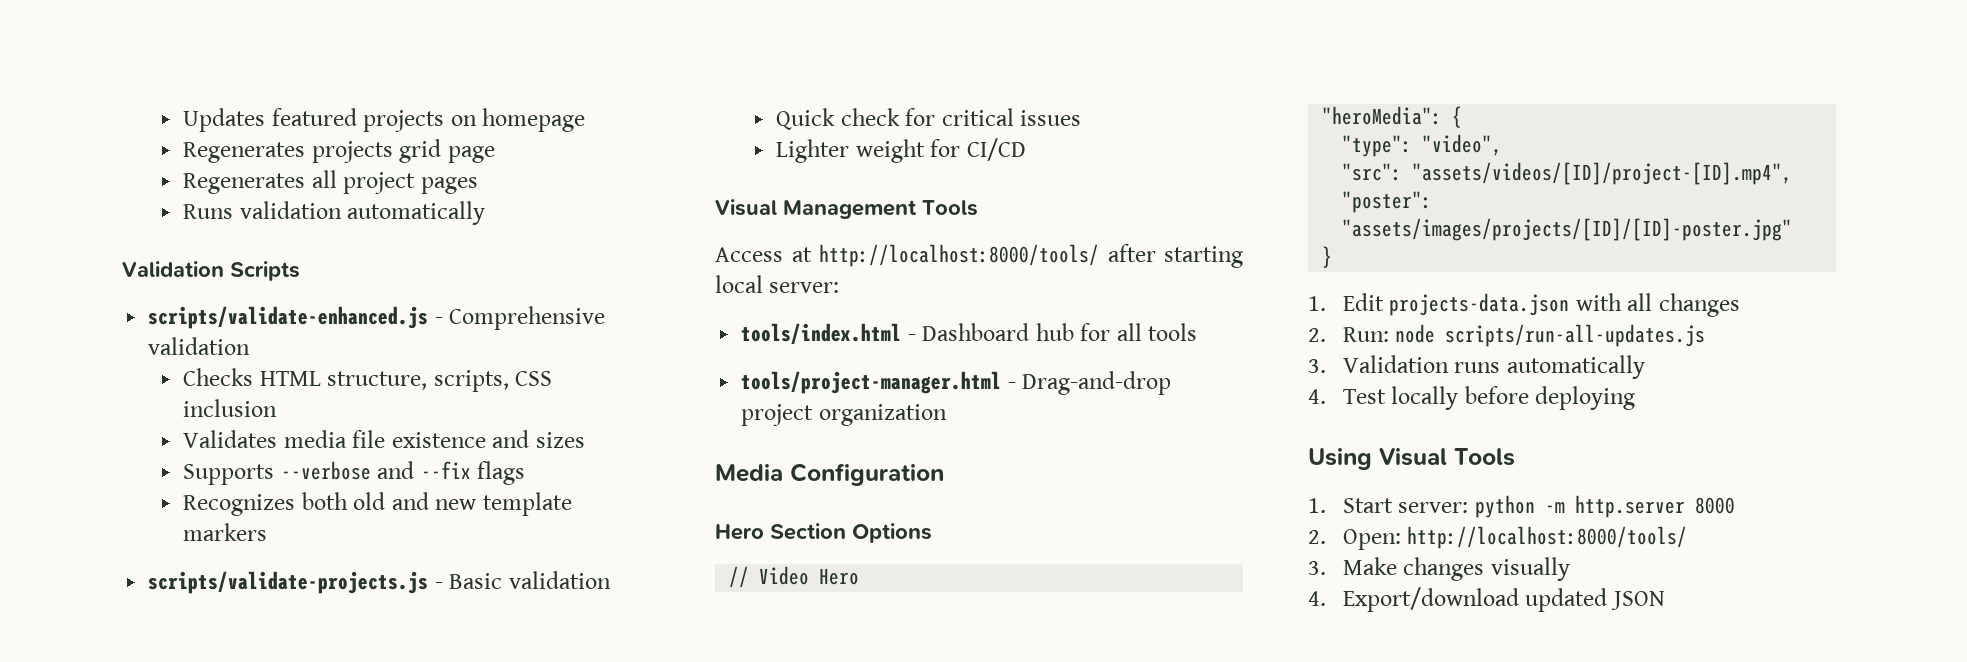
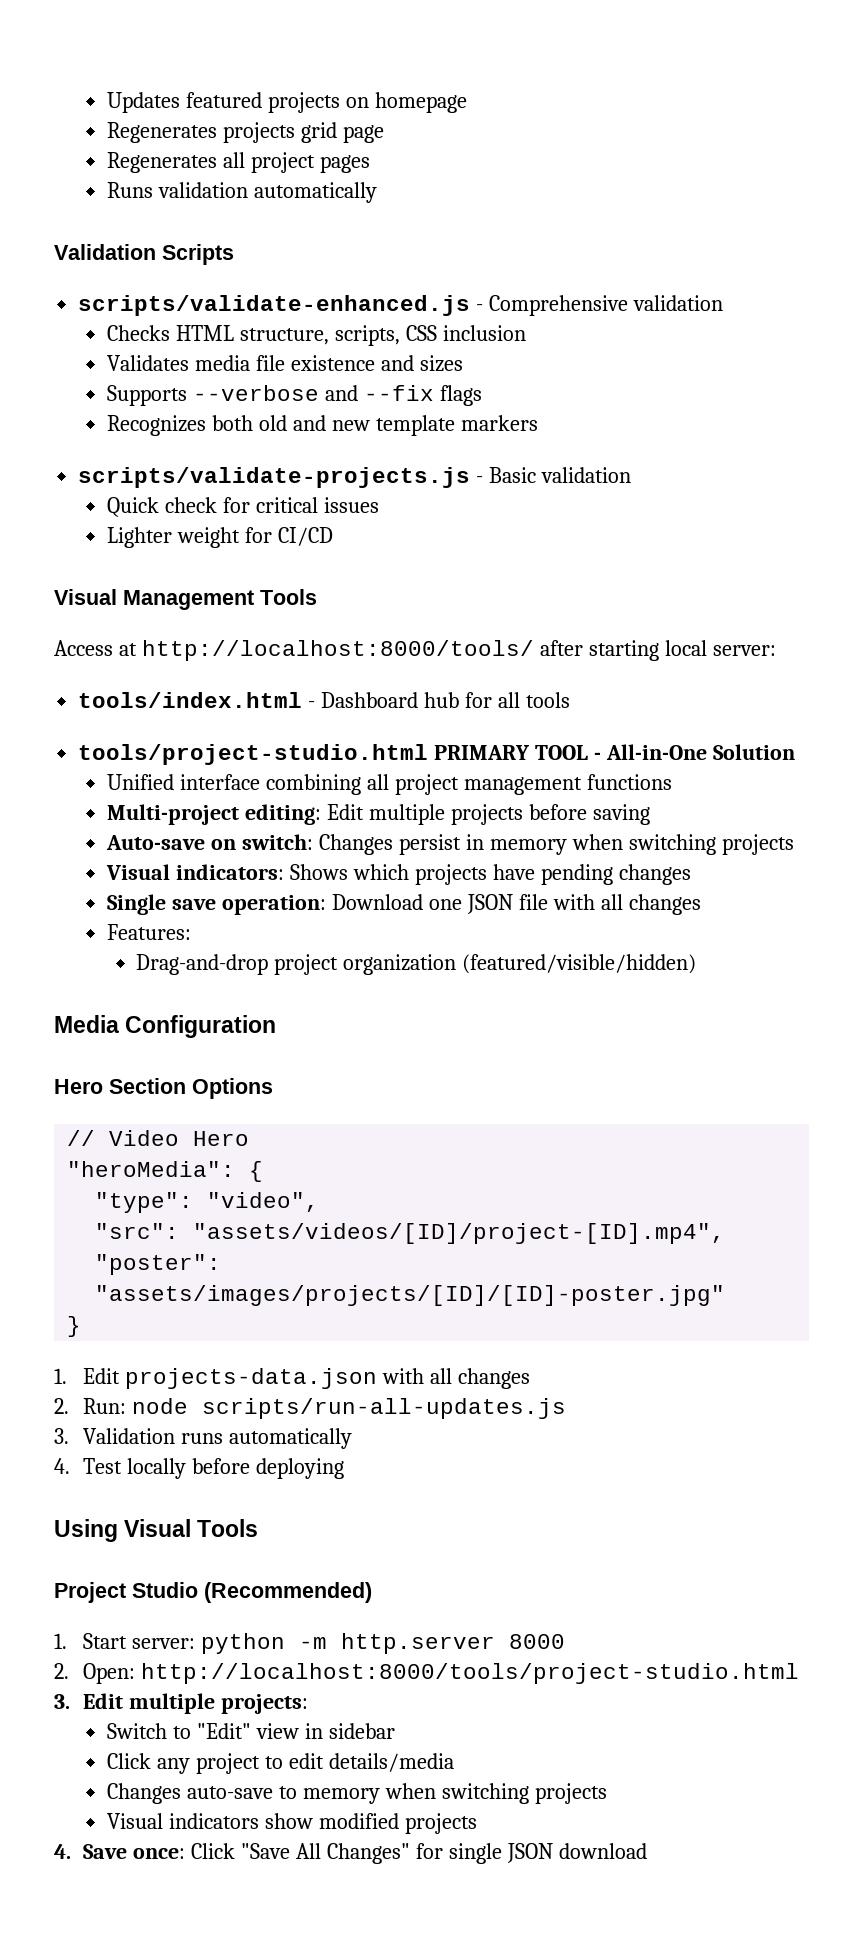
- tools/project-manager.html - Drag-and-drop project organization
+ tools/project-studio.html PRIMARY TOOL - All-in-One Solution
+ Unified interface combining all project management functions
+ Multi-project editing: Edit multiple projects before saving
+ Auto-save on switch: Changes persist in memory when switching projects
+ Visual indicators: Shows which projects have pending changes
+ Single save operation: Download one JSON file with all changes
+ Features:
+ Drag-and-drop project organization (featured/visible/hidden)
+ Project Studio (Recommended)
- 2. Open: http://localhost:8000/tools/
- 3. Make changes visually
- 4. Export/download updated JSON
+ 2. Open: http://localhost:8000/tools/project-studio.html
+ 3. Edit multiple projects:
+ Switch to "Edit" view in sidebar
+ Click any project to edit details/media
+ Changes auto-save to memory when switching projects
+ Visual indicators show modified projects
+ 4. Save once: Click "Save All Changes" for single JSON download

